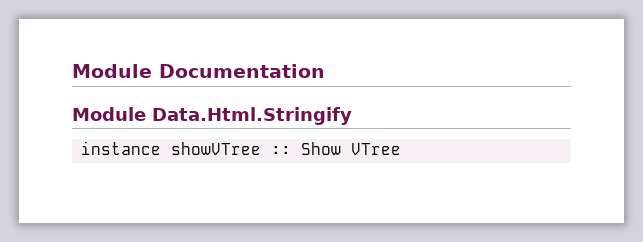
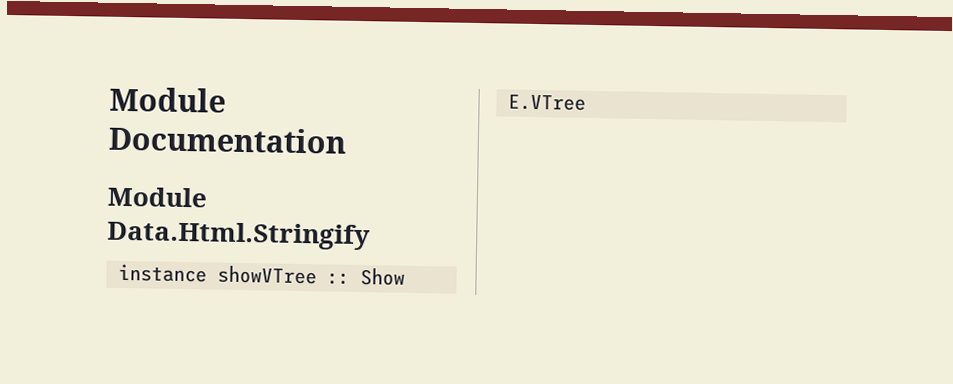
- instance showVTree :: Show VTree
+ instance showVTree :: Show E.VTree

